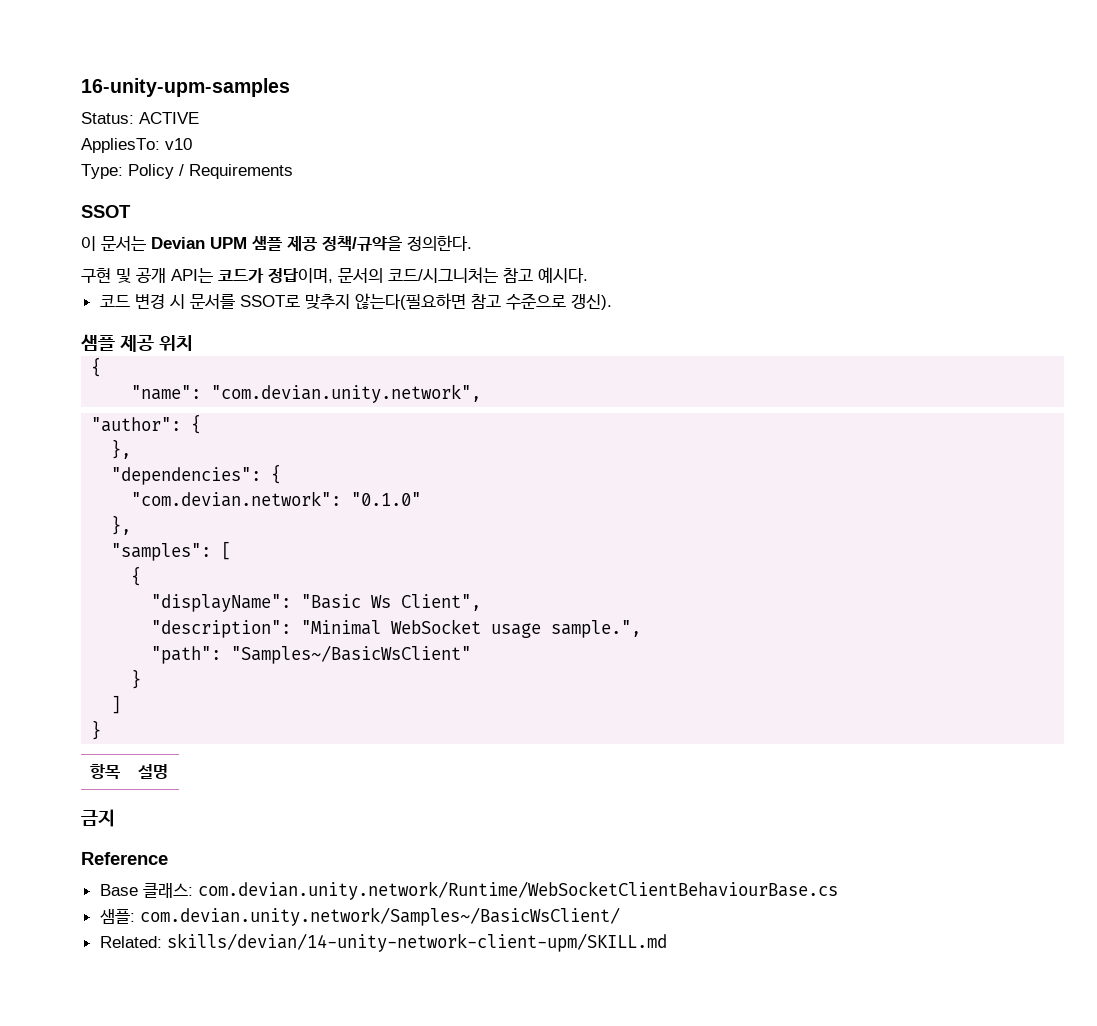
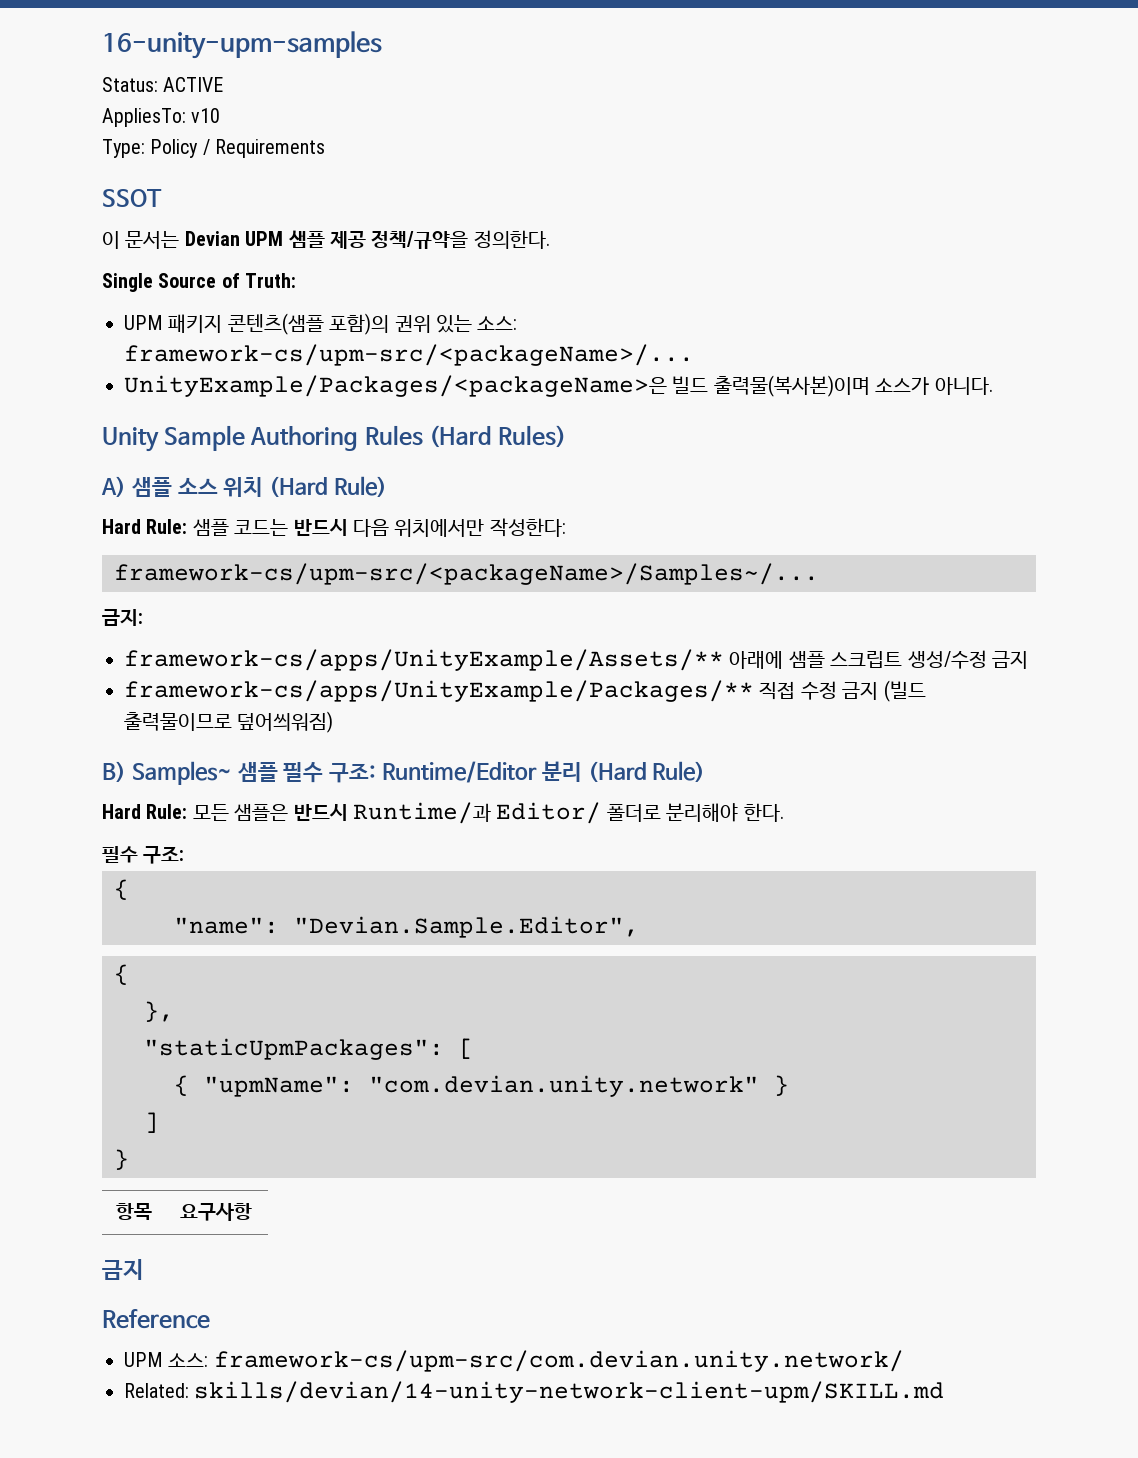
- 구현 및 공개 API는 코드가 정답이며, 문서의 코드/시그니처는 참고 예시다.
- 코드 변경 시 문서를 SSOT로 맞추지 않는다(필요하면 참고 수준으로 갱신).
- 샘플 제공 위치
+ Single Source of Truth:
+ UPM 패키지 콘텐츠(샘플 포함)의 권위 있는 소스: framework-cs/upm-src/<packageName>/...
+ UnityExample/Packages/<packageName>은 빌드 출력물(복사본)이며 소스가 아니다.
+ Unity Sample Authoring Rules (Hard Rules)
+ A) 샘플 소스 위치 (Hard Rule)
+ Hard Rule: 샘플 코드는 반드시 다음 위치에서만 작성한다:
+ framework-cs/upm-src/<packageName>/Samples~/...
+ 금지:
+ framework-cs/apps/UnityExample/Assets/** 아래에 샘플 스크립트 생성/수정 금지
+ framework-cs/apps/UnityExample/Packages/** 직접 수정 금지 (빌드 출력물이므로 덮어씌워짐)
+ B) Samples~ 샘플 필수 구조: Runtime/Editor 분리 (Hard Rule)
+ Hard Rule: 모든 샘플은 반드시 Runtime/과 Editor/ 폴더로 분리해야 한다.
+ 필수 구조:
- "name": "com.devian.unity.network",
- "author": {
+ "name": "Devian.Sample.Editor",
+ {
- "dependencies": {
- "com.devian.network": "0.1.0"
- },
- "samples": [
- {
- "displayName": "Basic Ws Client",
- "description": "Minimal WebSocket usage sample.",
- "path": "Samples~/BasicWsClient"
- }
+ "staticUpmPackages": [
+ { "upmName": "com.devian.unity.network" }
- 항목 | 설명
+ 항목 | 요구사항
- Base 클래스: com.devian.unity.network/Runtime/WebSocketClientBehaviourBase.cs
- 샘플: com.devian.unity.network/Samples~/BasicWsClient/
+ UPM 소스: framework-cs/upm-src/com.devian.unity.network/

